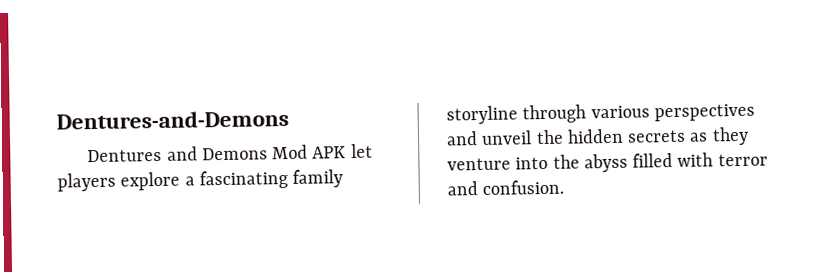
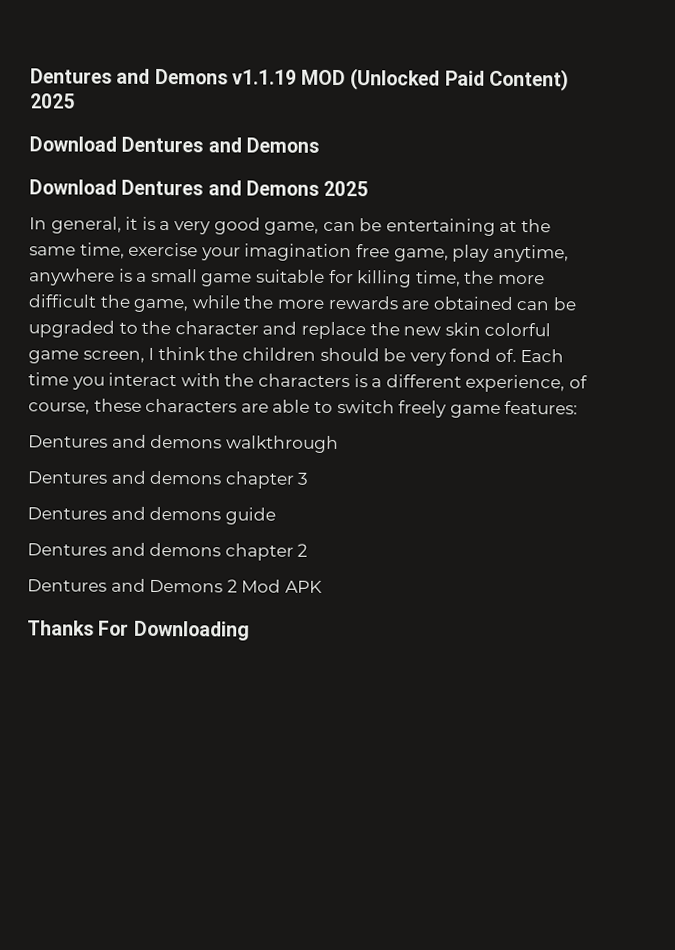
- Dentures-and-Demons
- Dentures and Demons Mod APK let players explore a fascinating family storyline through various perspectives and unveil the hidden secrets as they venture into the abyss filled with terror and confusion.
+ Dentures and Demons v1.1.19 MOD (Unlocked Paid Content) 2025
+ Download Dentures and Demons
+ Download Dentures and Demons 2025
+ In general, it is a very good game, can be entertaining at the same time, exercise your imagination free game, play anytime, anywhere is a small game suitable for killing time, the more difficult the game, while the more rewards are obtained can be upgraded to the character and replace the new skin colorful game screen, I think the children should be very fond of. Each time you interact with the characters is a different experience, of course, these characters are able to switch freely game features:
+ Dentures and demons walkthrough
+ Dentures and demons chapter 3
+ Dentures and demons guide
+ Dentures and demons chapter 2
+ Dentures and Demons 2 Mod APK
+ Thanks For Downloading

